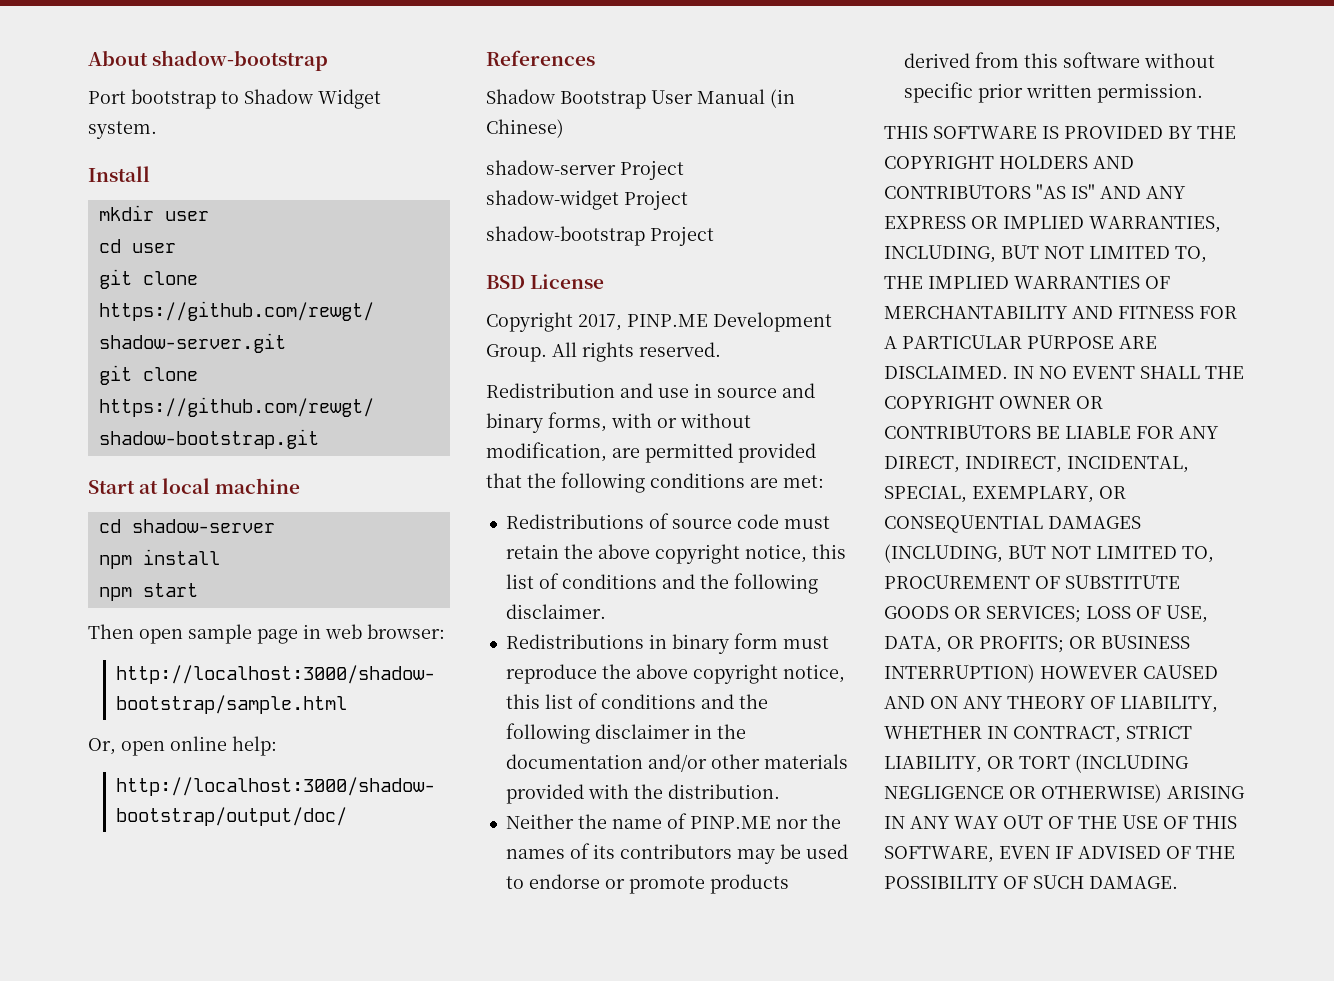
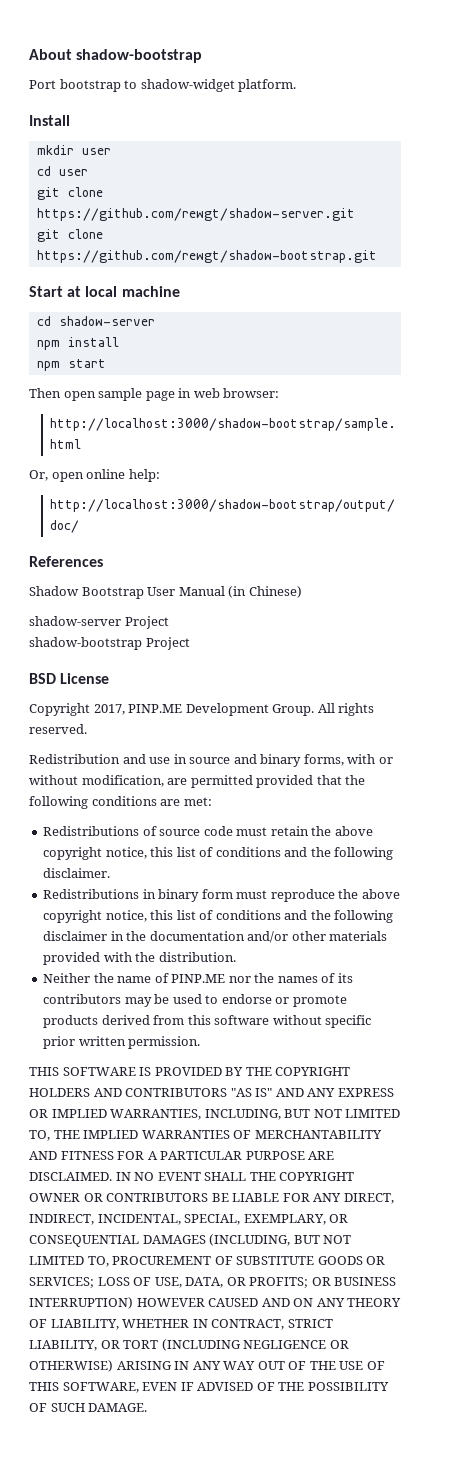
- Port bootstrap to Shadow Widget system.
+ Port bootstrap to shadow-widget platform.
- shadow-widget Project

